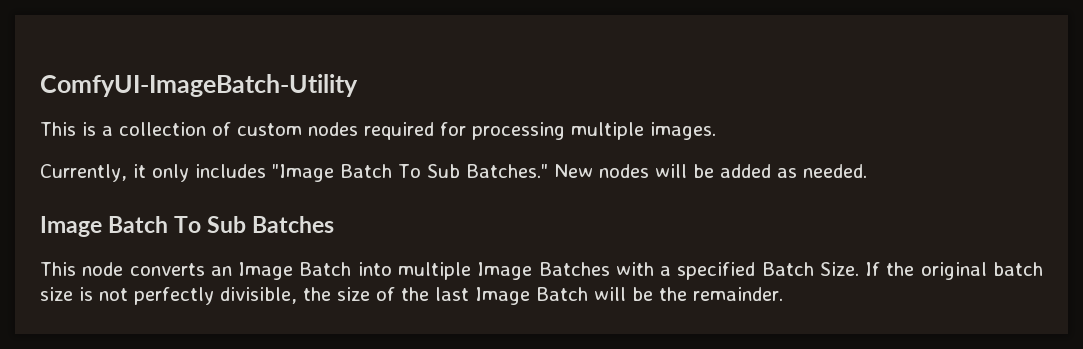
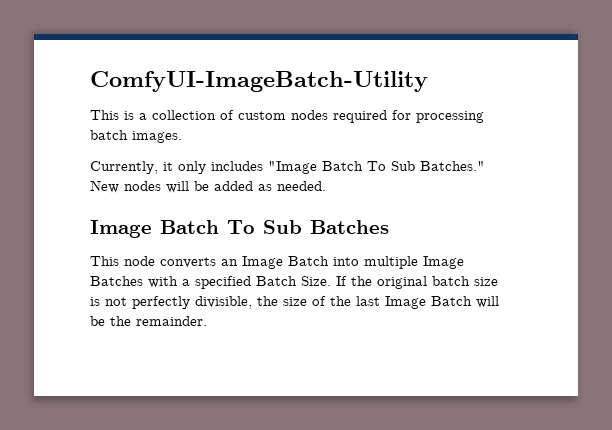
- This is a collection of custom nodes required for processing multiple images.
+ This is a collection of custom nodes required for processing batch images.

